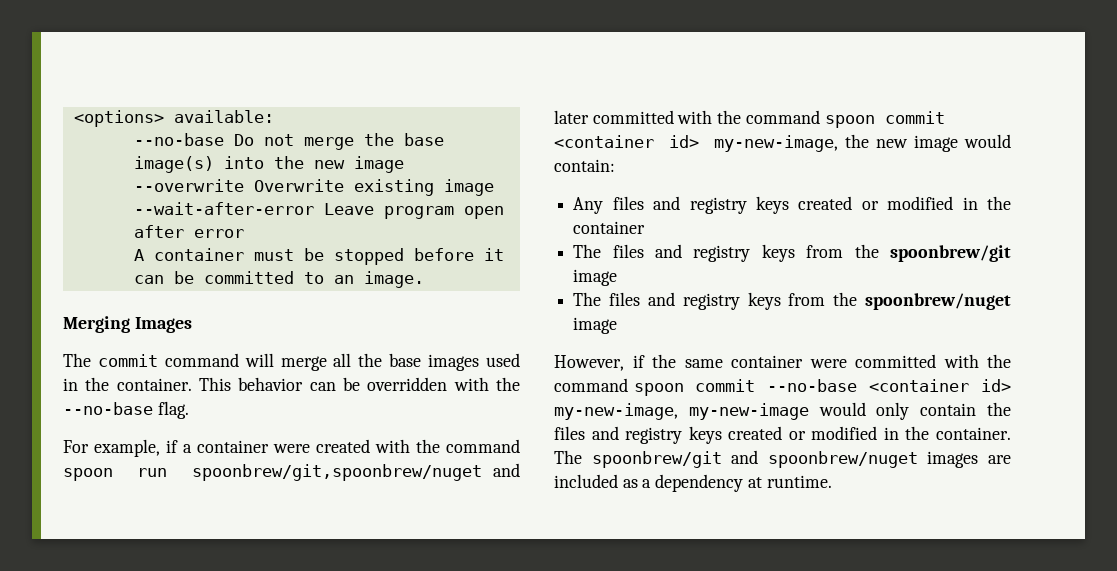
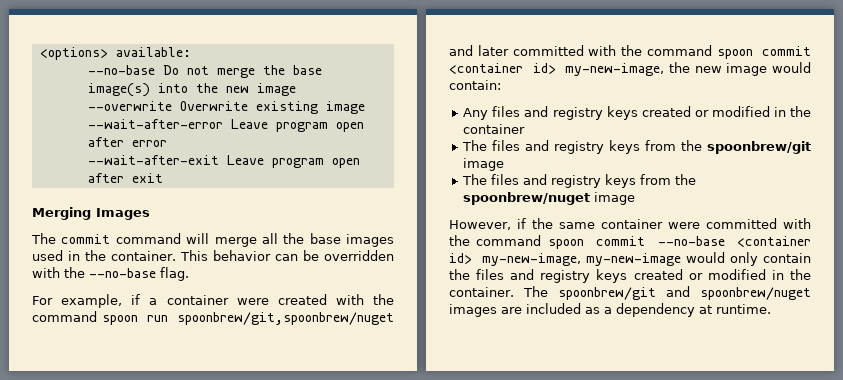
- A container must be stopped before it can be committed to an image.
+ --wait-after-exit Leave program open after exit

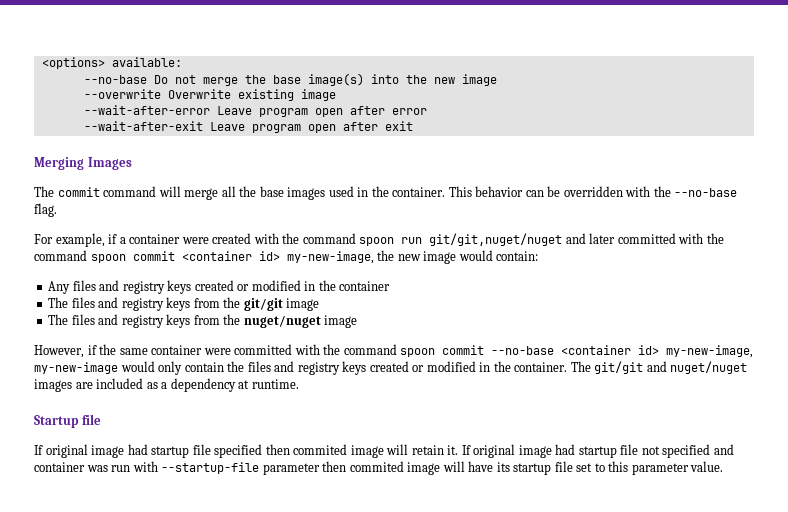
- For example, if a container were created with the command spoon run spoonbrew/git,spoonbrew/nuget and later committed with the command spoon commit <container id> my-new-image, the new image would contain:
+ For example, if a container were created with the command spoon run git/git,nuget/nuget and later committed with the command spoon commit <container id> my-new-image, the new image would contain:
- The files and registry keys from the spoonbrew/git image
+ The files and registry keys from the git/git image
- The files and registry keys from the spoonbrew/nuget image
+ The files and registry keys from the nuget/nuget image
- The spoonbrew/git and spoonbrew/nuget images are included as a dependency at runtime.
+ The git/git and nuget/nuget images are included as a dependency at runtime.
+ Startup file
+ If original image had startup file specified then commited image will retain it. If original image had startup file not specified and container was run with --startup-file parameter then commited image will have its startup file set to this parameter value.

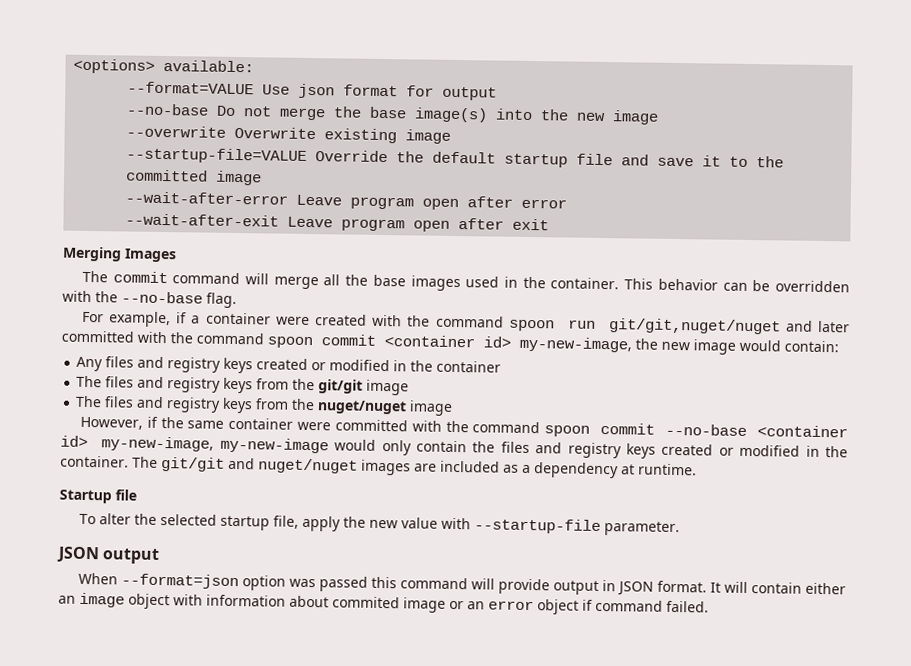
+ --format=VALUE Use json format for output
+ --startup-file=VALUE Override the default startup file and save it to the committed image
- If original image had startup file specified then commited image will retain it. If original image had startup file not specified and container was run with --startup-file parameter then commited image will have its startup file set to this parameter value.
+ To alter the selected startup file, apply the new value with --startup-file parameter.
+ JSON output
+ When --format=json option was passed this command will provide output in JSON format. It will contain either an image object with information about commited image or an error object if command failed.

